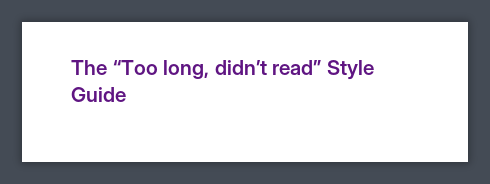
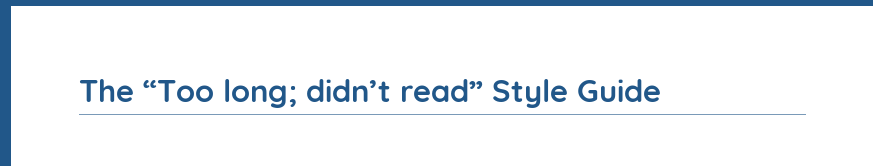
- The “Too long, didn’t read” Style Guide
+ The “Too long; didn’t read” Style Guide

